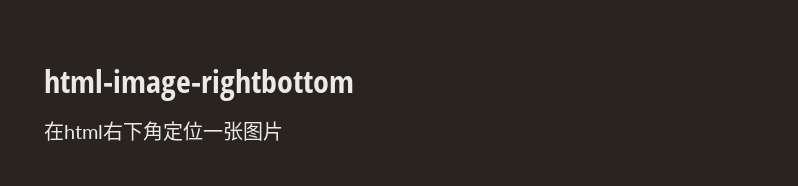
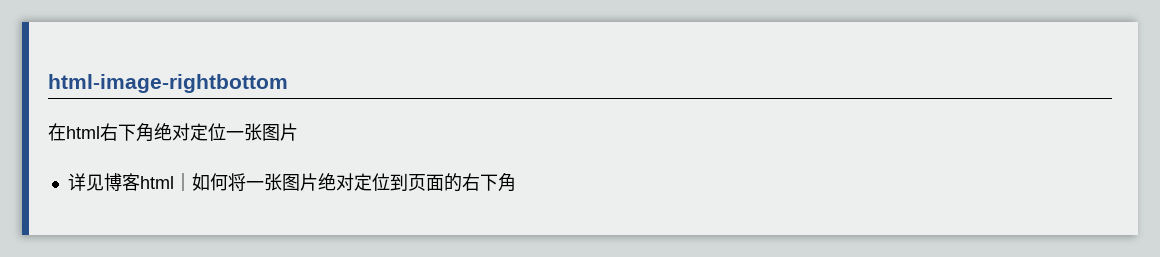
- 在html右下角定位一张图片
+ 在html右下角绝对定位一张图片
+ 详见博客html｜如何将一张图片绝对定位到页面的右下角

